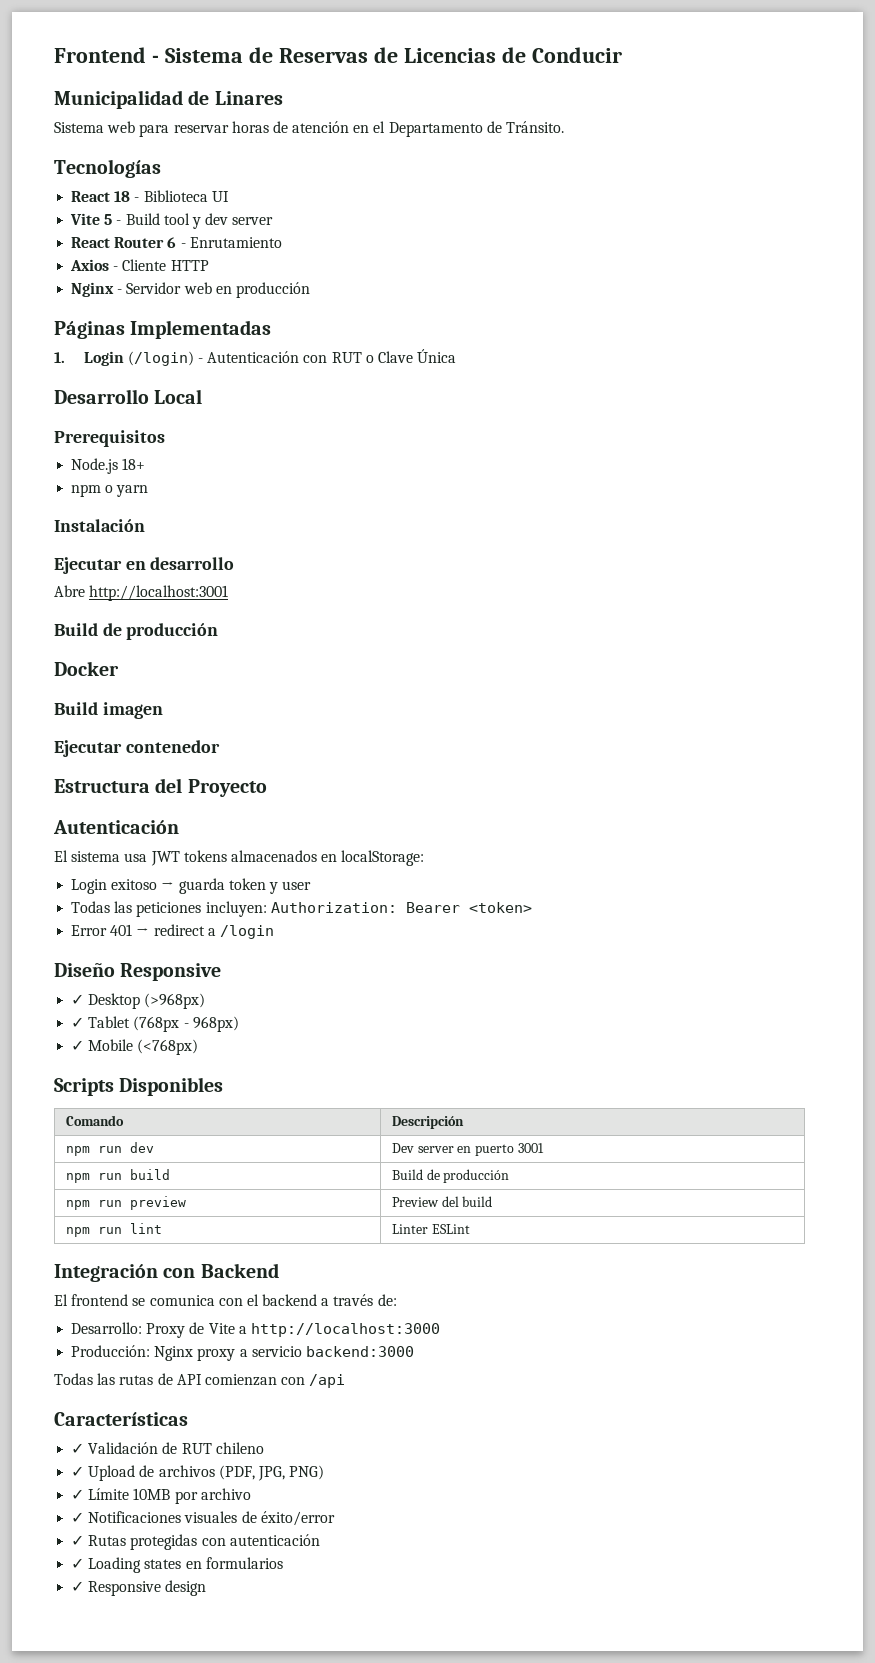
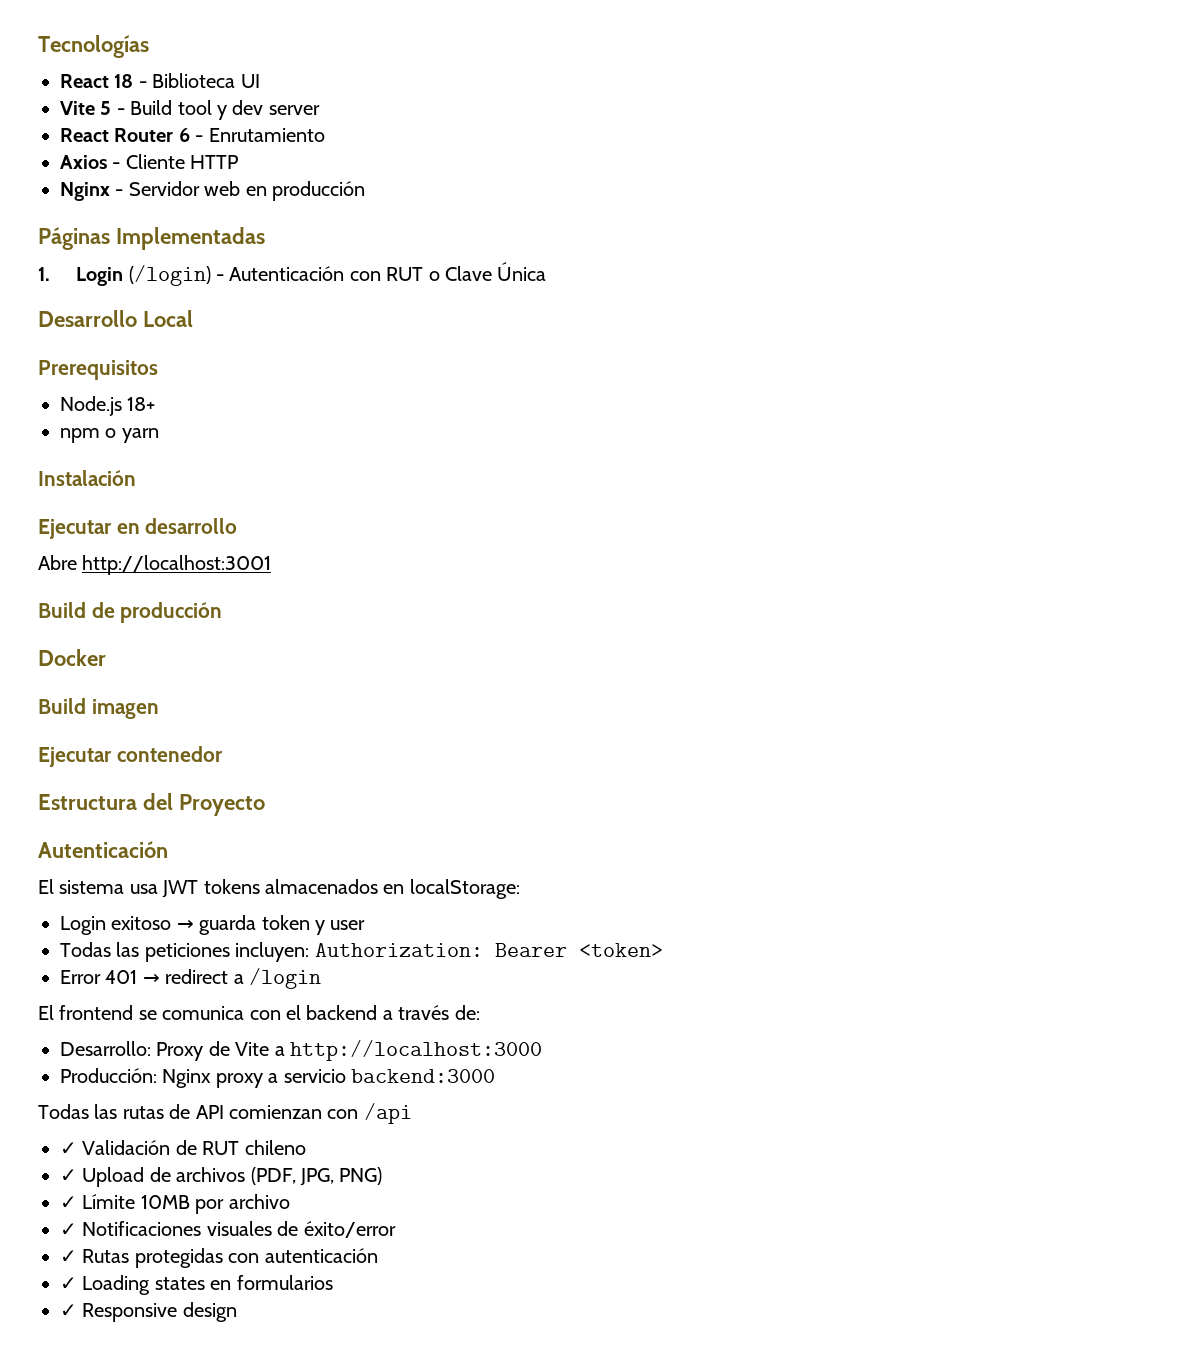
- Frontend - Sistema de Reservas de Licencias de Conducir
- Municipalidad de Linares
- Sistema web para reservar horas de atención en el Departamento de Tránsito.
- Diseño Responsive
- ✓ Desktop (>968px)
- ✓ Tablet (768px - 968px)
- ✓ Mobile (<768px)
- Scripts Disponibles
- Comando | Descripción
- npm run dev | Dev server en puerto 3001
- npm run build | Build de producción
- npm run preview | Preview del build
- npm run lint | Linter ESLint
- Integración con Backend
- Características

